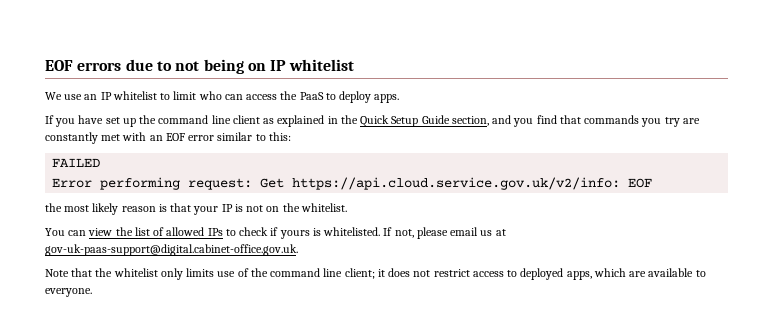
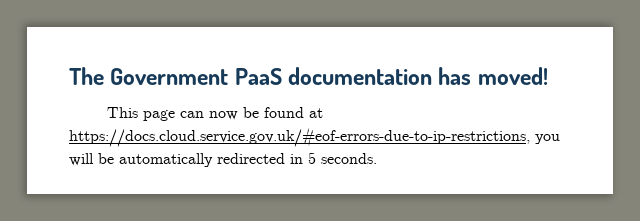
- EOF errors due to not being on IP whitelist
- We use an IP whitelist to limit who can access the PaaS to deploy apps.
- If you have set up the command line client as explained in the Quick Setup Guide section, and you find that commands you try are constantly met with an EOF error similar to this:
- FAILED
- Error performing request: Get https://api.cloud.service.gov.uk/v2/info: EOF
- the most likely reason is that your IP is not on the whitelist.
- You can view the list of allowed IPs to check if yours is whitelisted. If not, please email us at gov-uk-paas-support@digital.cabinet-office.gov.uk.
- Note that the whitelist only limits use of the command line client; it does not restrict access to deployed apps, which are available to everyone.
+ The Government PaaS documentation has moved!
+ This page can now be found at https://docs.cloud.service.gov.uk/#eof-errors-due-to-ip-restrictions, you will be automatically redirected in 5 seconds.

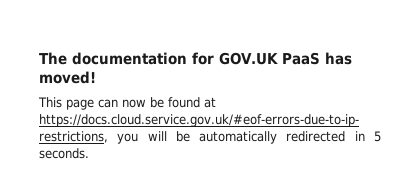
- The Government PaaS documentation has moved!
+ The documentation for GOV.UK PaaS has moved!

